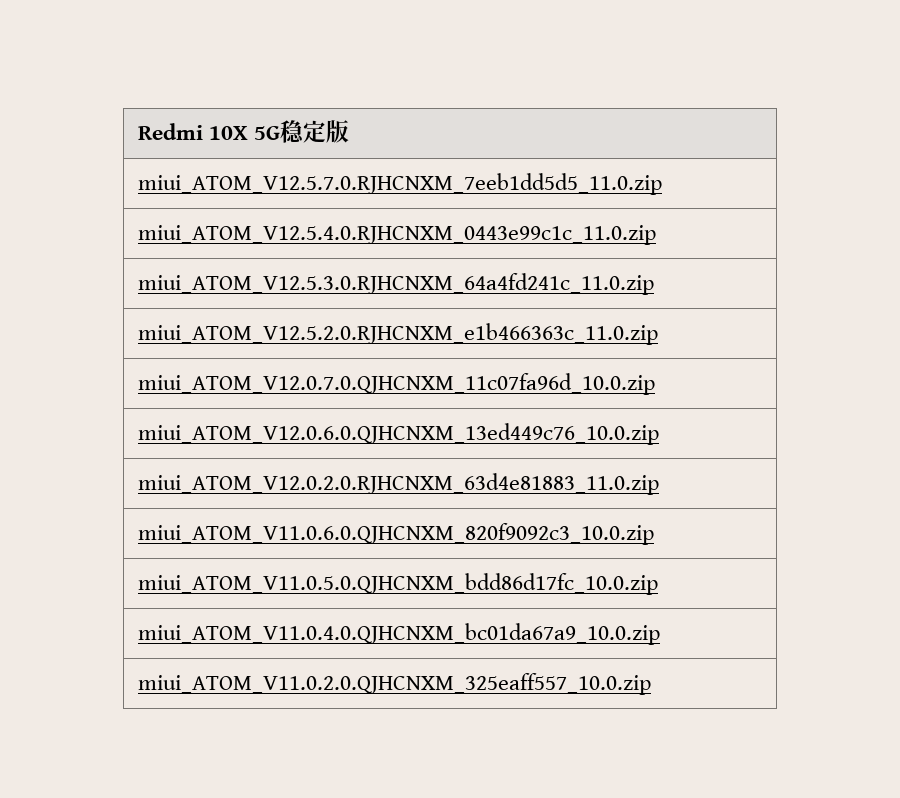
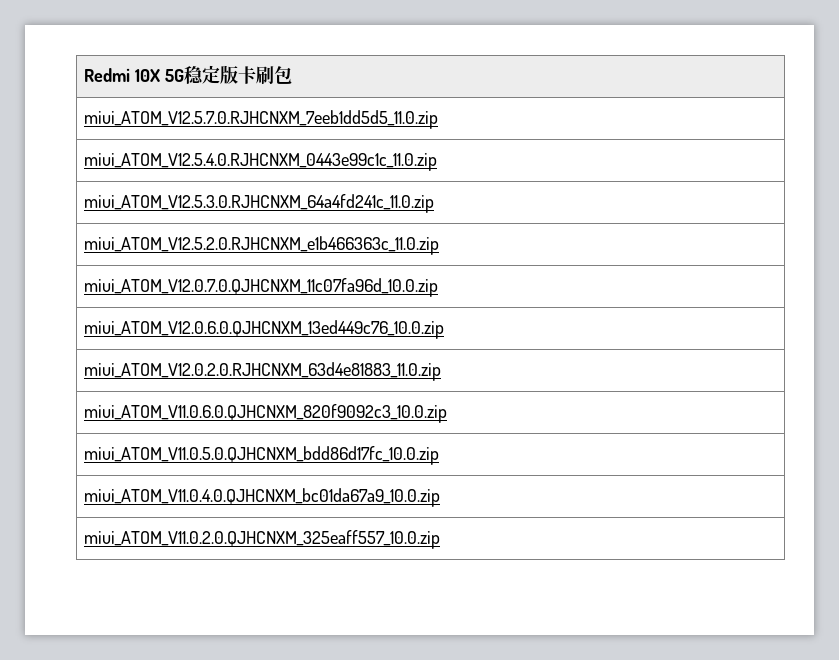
- Redmi 10X 5G稳定版
+ Redmi 10X 5G稳定版卡刷包

